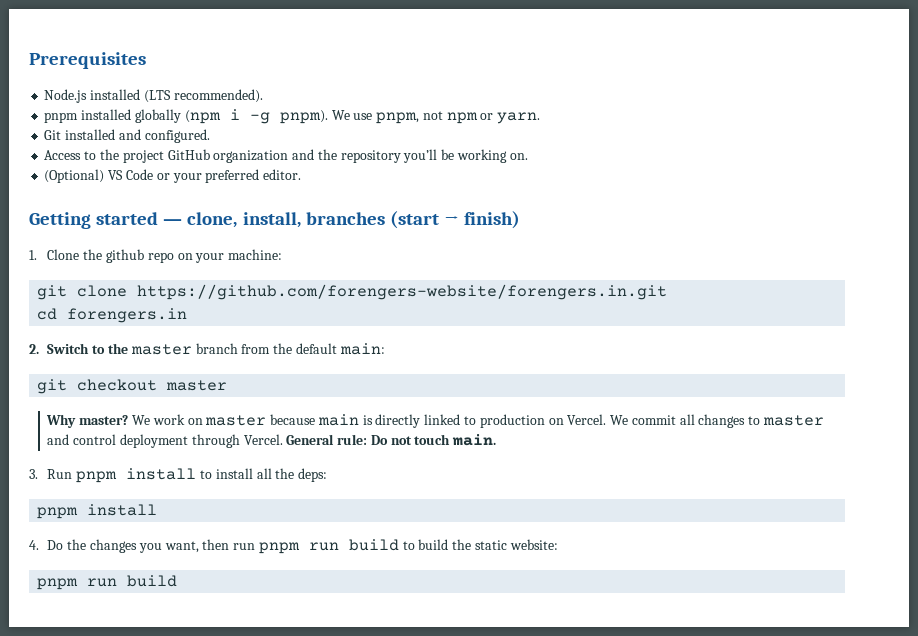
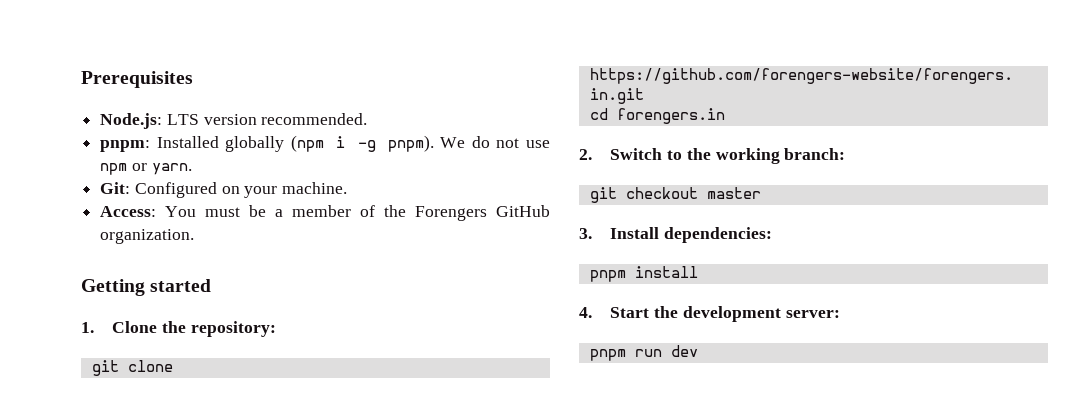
- Node.js installed (LTS recommended).
- pnpm installed globally (npm i -g pnpm).
+ Node.js: LTS version recommended.
+ pnpm: Installed globally (npm i -g pnpm).
- We use pnpm, not npm or yarn.
+ We do not use npm or yarn.
- Git installed and configured.
- Access to the project GitHub organization and the repository you’ll be working on.
- (Optional) VS Code or your preferred editor.
- Getting started — clone, install, branches (start → finish)
- 1. Clone the github repo on your machine:
+ Git: Configured on your machine.
+ Access: You must be a member of the Forengers GitHub organization.
+ Getting started
+ 1. Clone the repository:
- 2. Switch to the master branch from the default main:
+ 2. Switch to the working branch:
  git checkout master
- Why master? We work on master because main is directly linked to production on Vercel. We commit all changes to master and control deployment through Vercel. General rule: Do not touch main.
- 3. Run pnpm install to install all the deps:
+ 3. Install dependencies:
  pnpm install
- 4. Do the changes you want, then run pnpm run build to build the static website:
- pnpm run build
+ 4. Start the development server:
+ pnpm run dev

